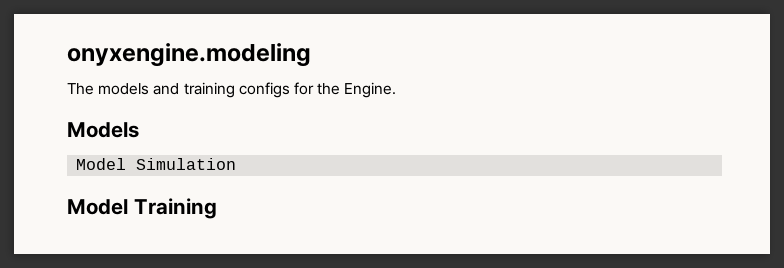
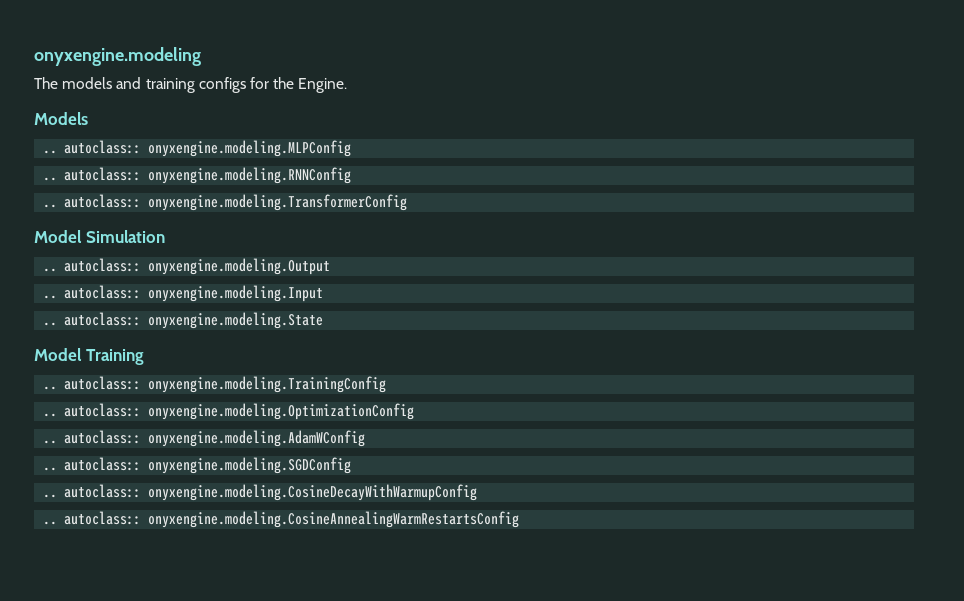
+ .. autoclass:: onyxengine.modeling.MLPConfig
+ .. autoclass:: onyxengine.modeling.RNNConfig
+ .. autoclass:: onyxengine.modeling.TransformerConfig
  Model Simulation
+ .. autoclass:: onyxengine.modeling.Output
+ .. autoclass:: onyxengine.modeling.Input
+ .. autoclass:: onyxengine.modeling.State
  Model Training
+ .. autoclass:: onyxengine.modeling.TrainingConfig
+ .. autoclass:: onyxengine.modeling.OptimizationConfig
+ .. autoclass:: onyxengine.modeling.AdamWConfig
+ .. autoclass:: onyxengine.modeling.SGDConfig
+ .. autoclass:: onyxengine.modeling.CosineDecayWithWarmupConfig
+ .. autoclass:: onyxengine.modeling.CosineAnnealingWarmRestartsConfig

